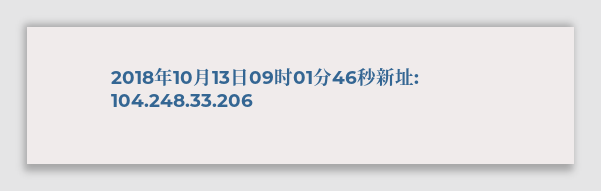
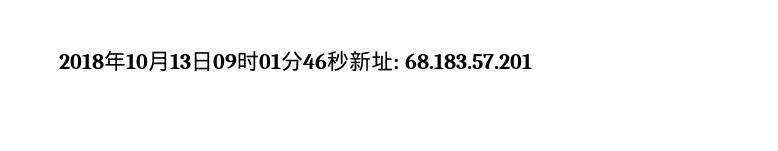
- 2018年10月13日09时01分46秒新址: 104.248.33.206
+ 2018年10月13日09时01分46秒新址: 68.183.57.201

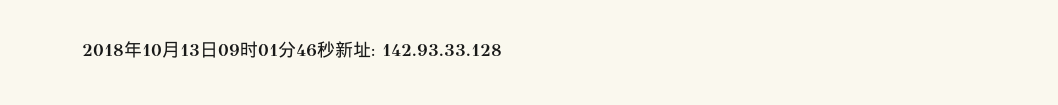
- 2018年10月13日09时01分46秒新址: 68.183.57.201
+ 2018年10月13日09时01分46秒新址: 142.93.33.128

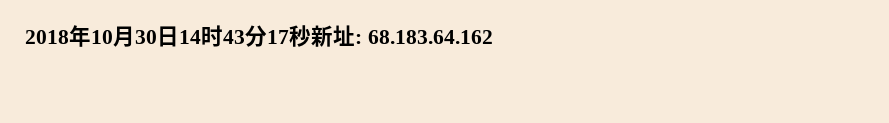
- 2018年10月13日09时01分46秒新址: 142.93.33.128
+ 2018年10月30日14时43分17秒新址: 68.183.64.162

